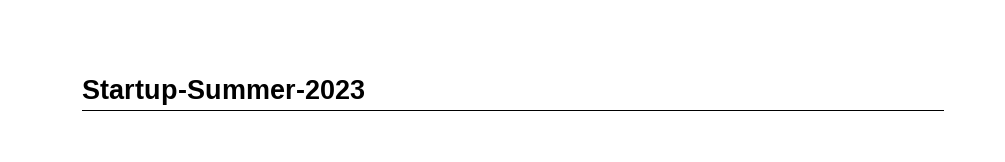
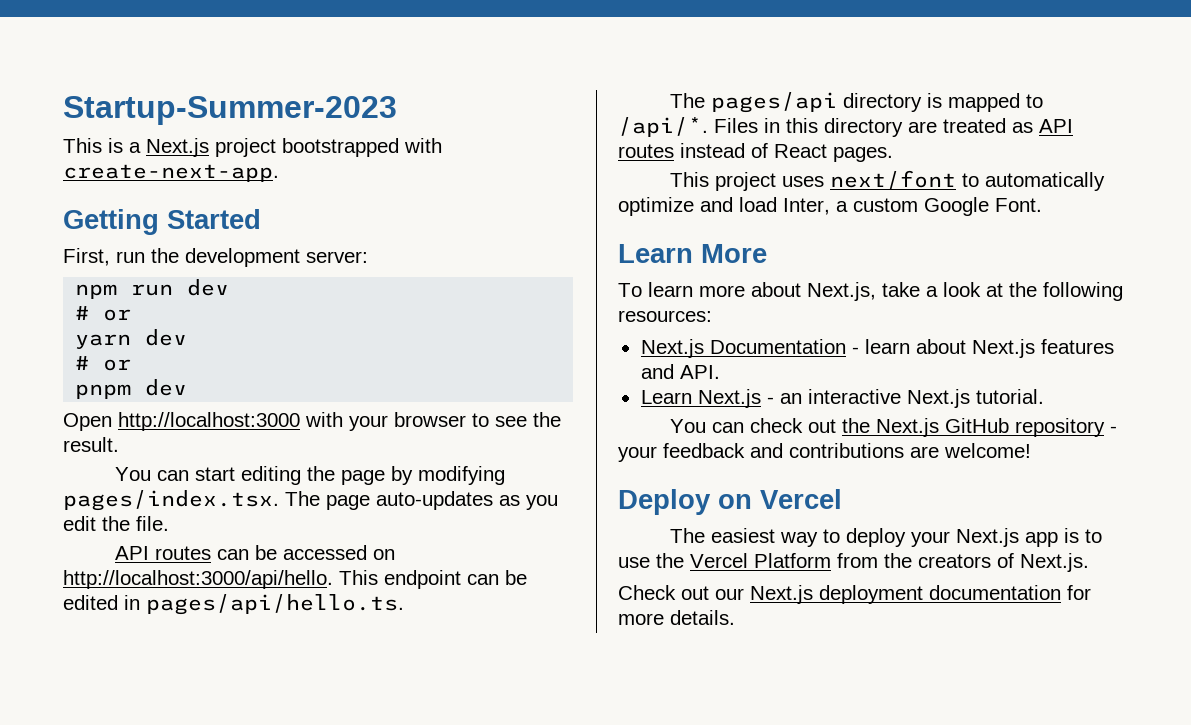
+ This is a Next.js project bootstrapped with create-next-app.
+ Getting Started
+ First, run the development server:
+ npm run dev
+ # or
+ yarn dev
+ # or
+ pnpm dev
+ Open http://localhost:3000 with your browser to see the result.
+ You can start editing the page by modifying pages/index.tsx. The page auto-updates as you edit the file.
+ API routes can be accessed on http://localhost:3000/api/hello. This endpoint can be edited in pages/api/hello.ts.
+ The pages/api directory is mapped to /api/*. Files in this directory are treated as API routes instead of React pages.
+ This project uses next/font to automatically optimize and load Inter, a custom Google Font.
+ Learn More
+ To learn more about Next.js, take a look at the following resources:
+ Next.js Documentation - learn about Next.js features and API.
+ Learn Next.js - an interactive Next.js tutorial.
+ You can check out the Next.js GitHub repository - your feedback and contributions are welcome!
+ Deploy on Vercel
+ The easiest way to deploy your Next.js app is to use the Vercel Platform from the creators of Next.js.
+ Check out our Next.js deployment documentation for more details.

